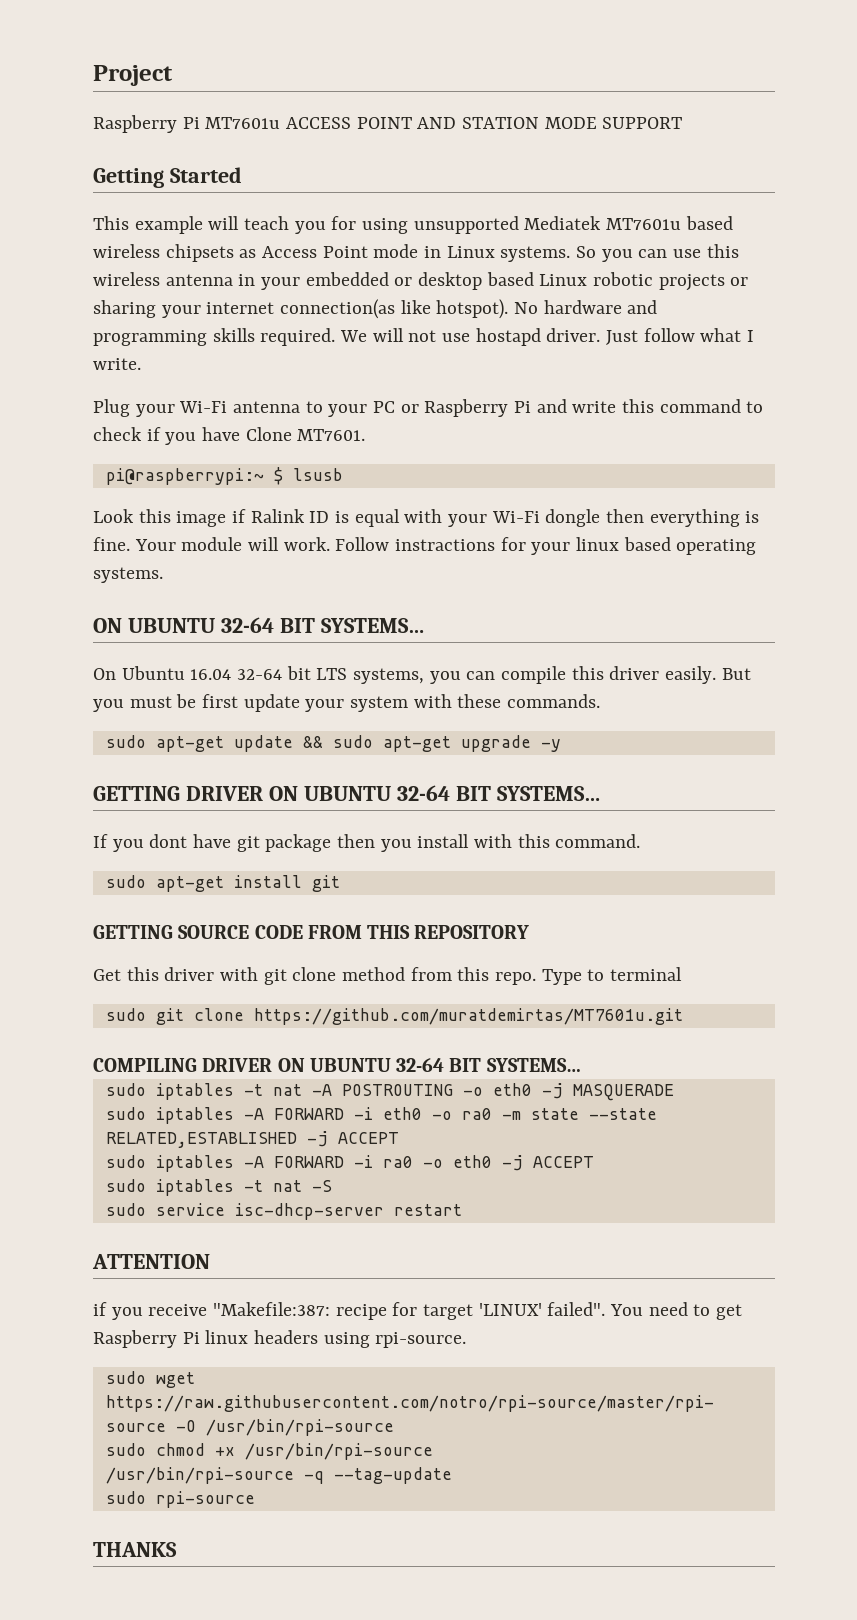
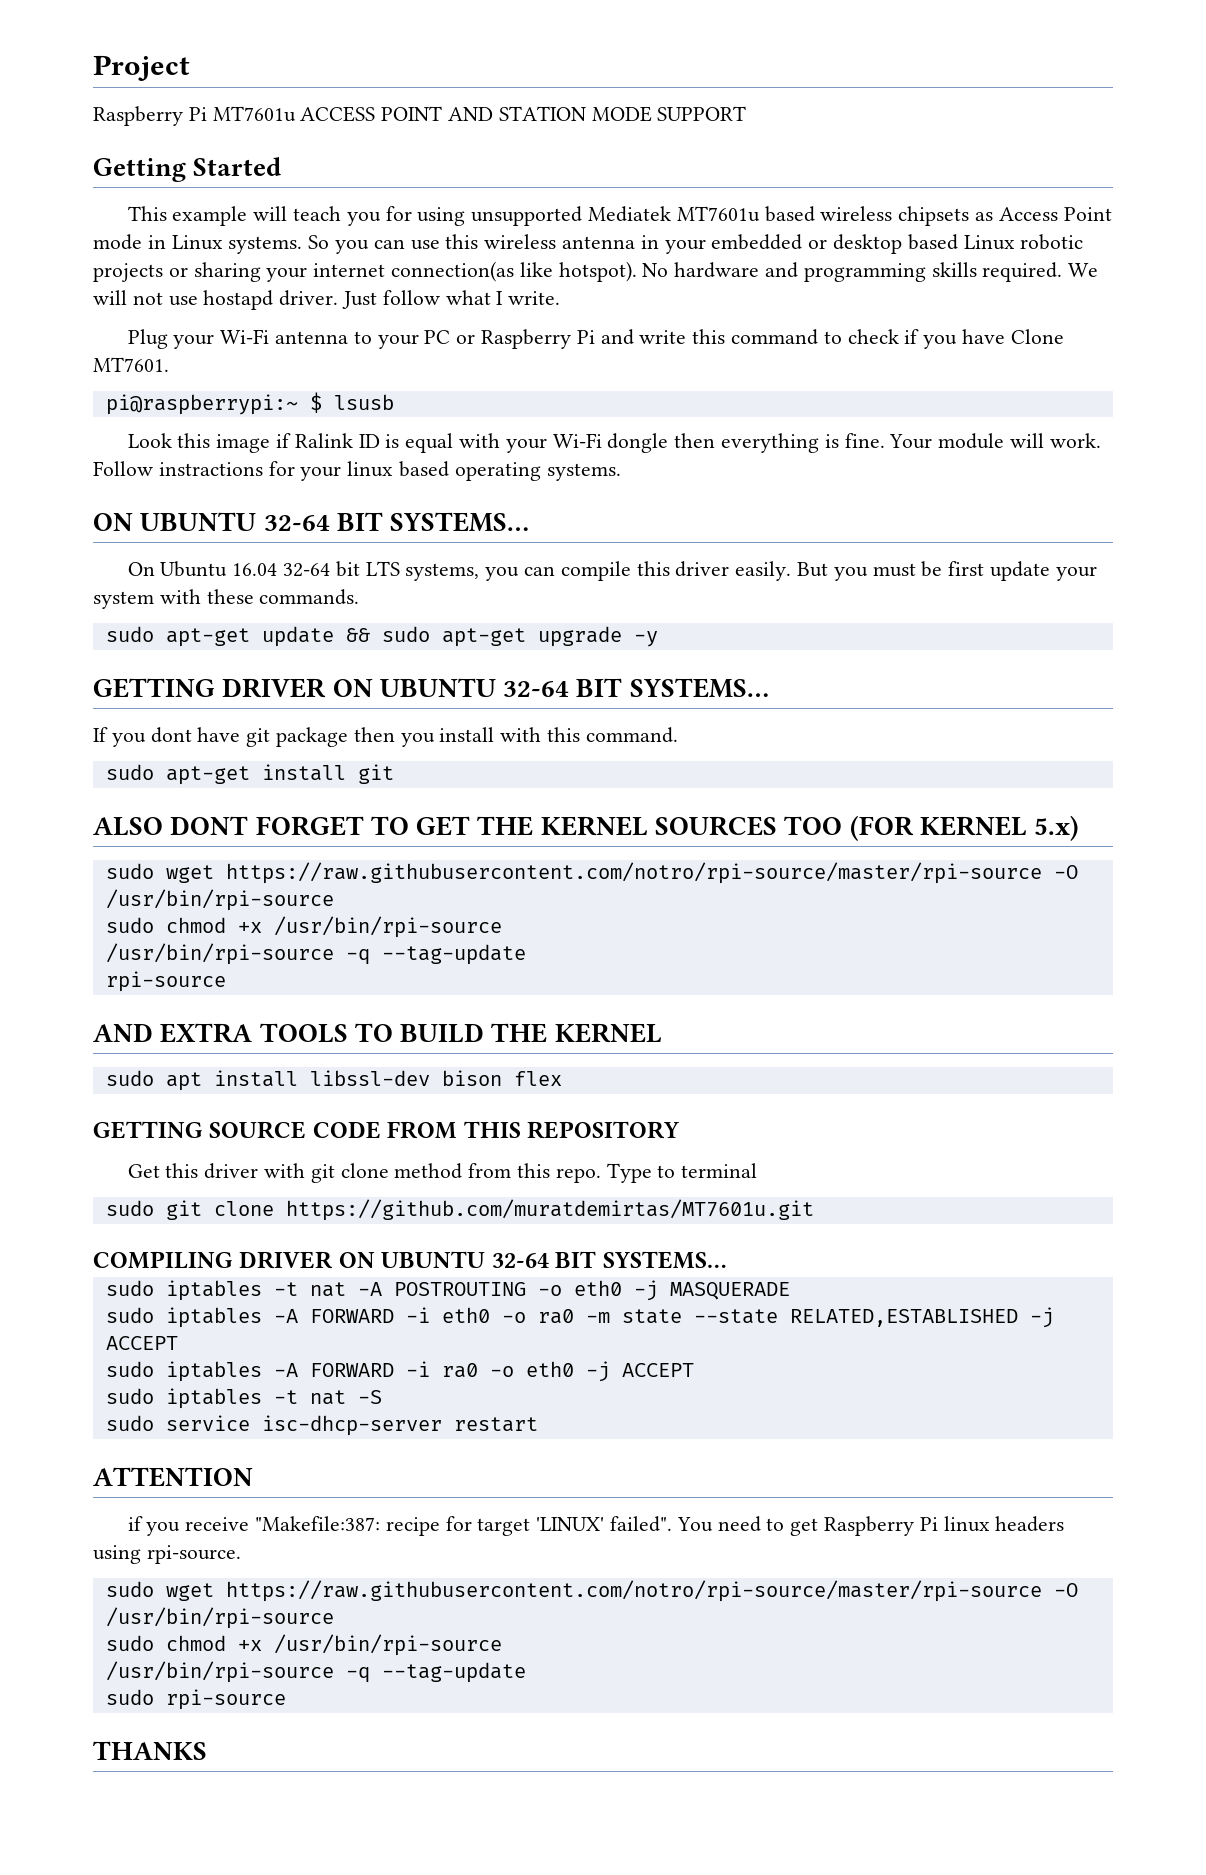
+ ALSO DONT FORGET TO GET THE KERNEL SOURCES TOO (FOR KERNEL 5.x)
+ sudo wget https://raw.githubusercontent.com/notro/rpi-source/master/rpi-source -O /usr/bin/rpi-source
+ sudo chmod +x /usr/bin/rpi-source
+ /usr/bin/rpi-source -q --tag-update
+ rpi-source
+ AND EXTRA TOOLS TO BUILD THE KERNEL
+ sudo apt install libssl-dev bison flex

